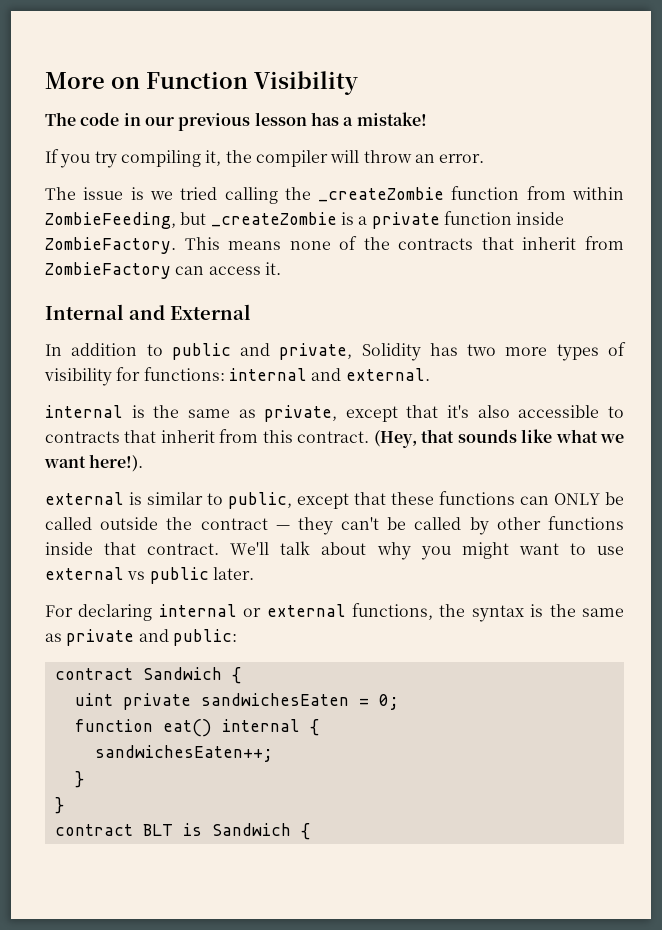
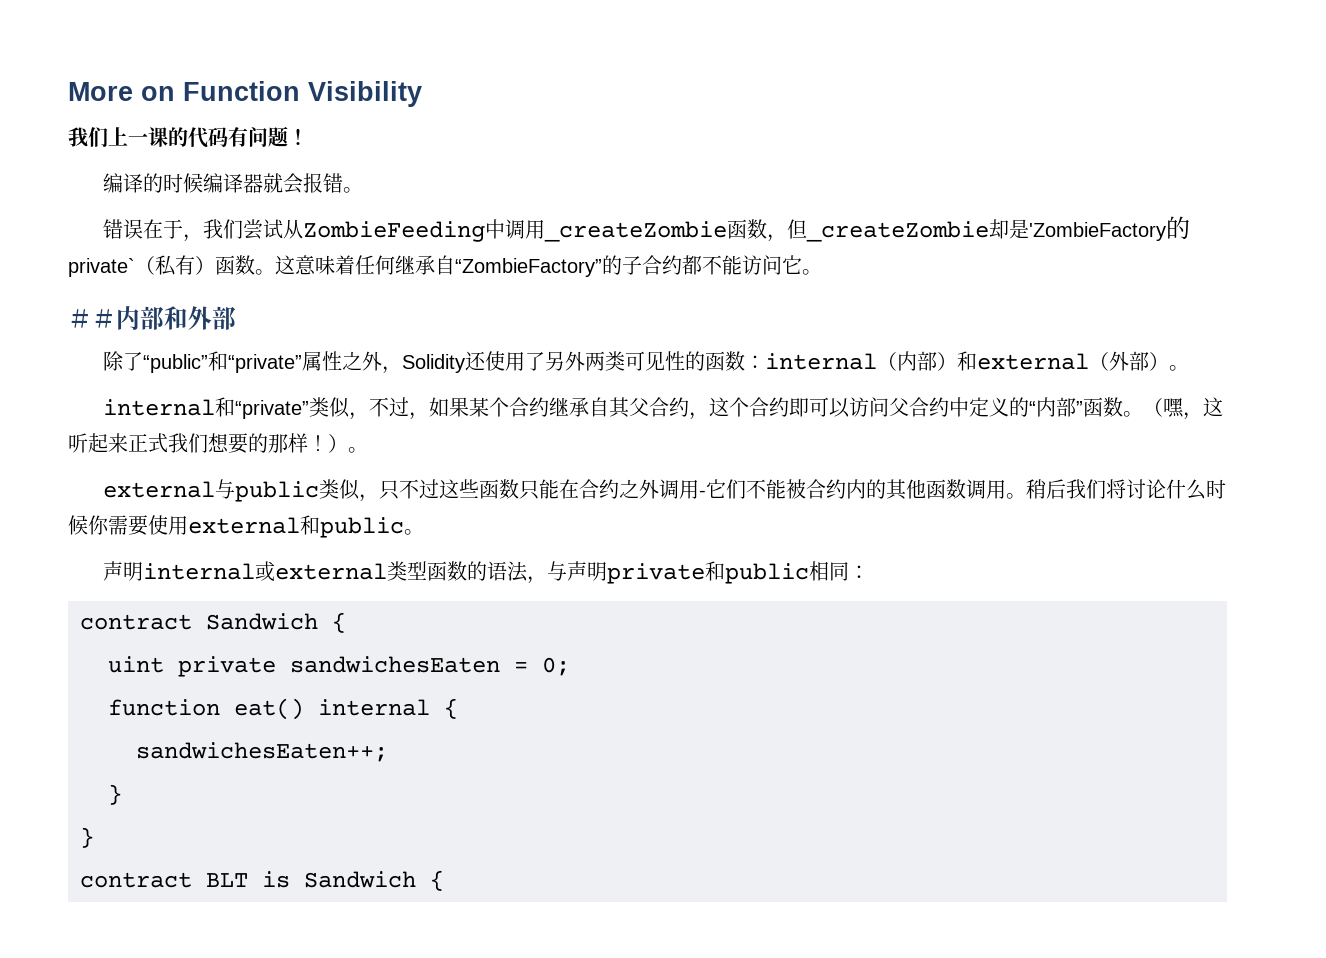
- The code in our previous lesson has a mistake!
- If you try compiling it, the compiler will throw an error.
- The issue is we tried calling the _createZombie function from within ZombieFeeding, but _createZombie is a private function inside ZombieFactory. This means none of the contracts that inherit from ZombieFactory can access it.
- Internal and External
- In addition to public and private, Solidity has two more types of visibility for functions: internal and external.
- internal is the same as private, except that it's also accessible to contracts that inherit from this contract. (Hey, that sounds like what we want here!).
- external is similar to public, except that these functions can ONLY be called outside the contract — they can't be called by other functions inside that contract. We'll talk about why you might want to use external vs public later.
- For declaring internal or external functions, the syntax is the same as private and public:
+ 我们上一课的代码有问题！
+ 编译的时候编译器就会报错。
+ 错误在于，我们尝试从ZombieFeeding中调用_createZombie函数，但_createZombie却是'ZombieFactory的private`（私有）函数。这意味着任何继承自“ZombieFactory”的子合约都不能访问它。
+ ＃＃内部和外部
+ 除了“public”和“private”属性之外，Solidity还使用了另外两类可见性的函数：internal（内部）和external（外部）。
+ internal和“private”类似，不过，如果某个合约继承自其父合约，这个合约即可以访问父合约中定义的“内部”函数。（嘿，这听起来正式我们想要的那样！）。
+ external与public类似，只不过这些函数只能在合约之外调用-它们不能被合约内的其他函数调用。稍后我们将讨论什么时候你需要使用external和public。
+ 声明internal或external类型函数的语法，与声明private和public相同：

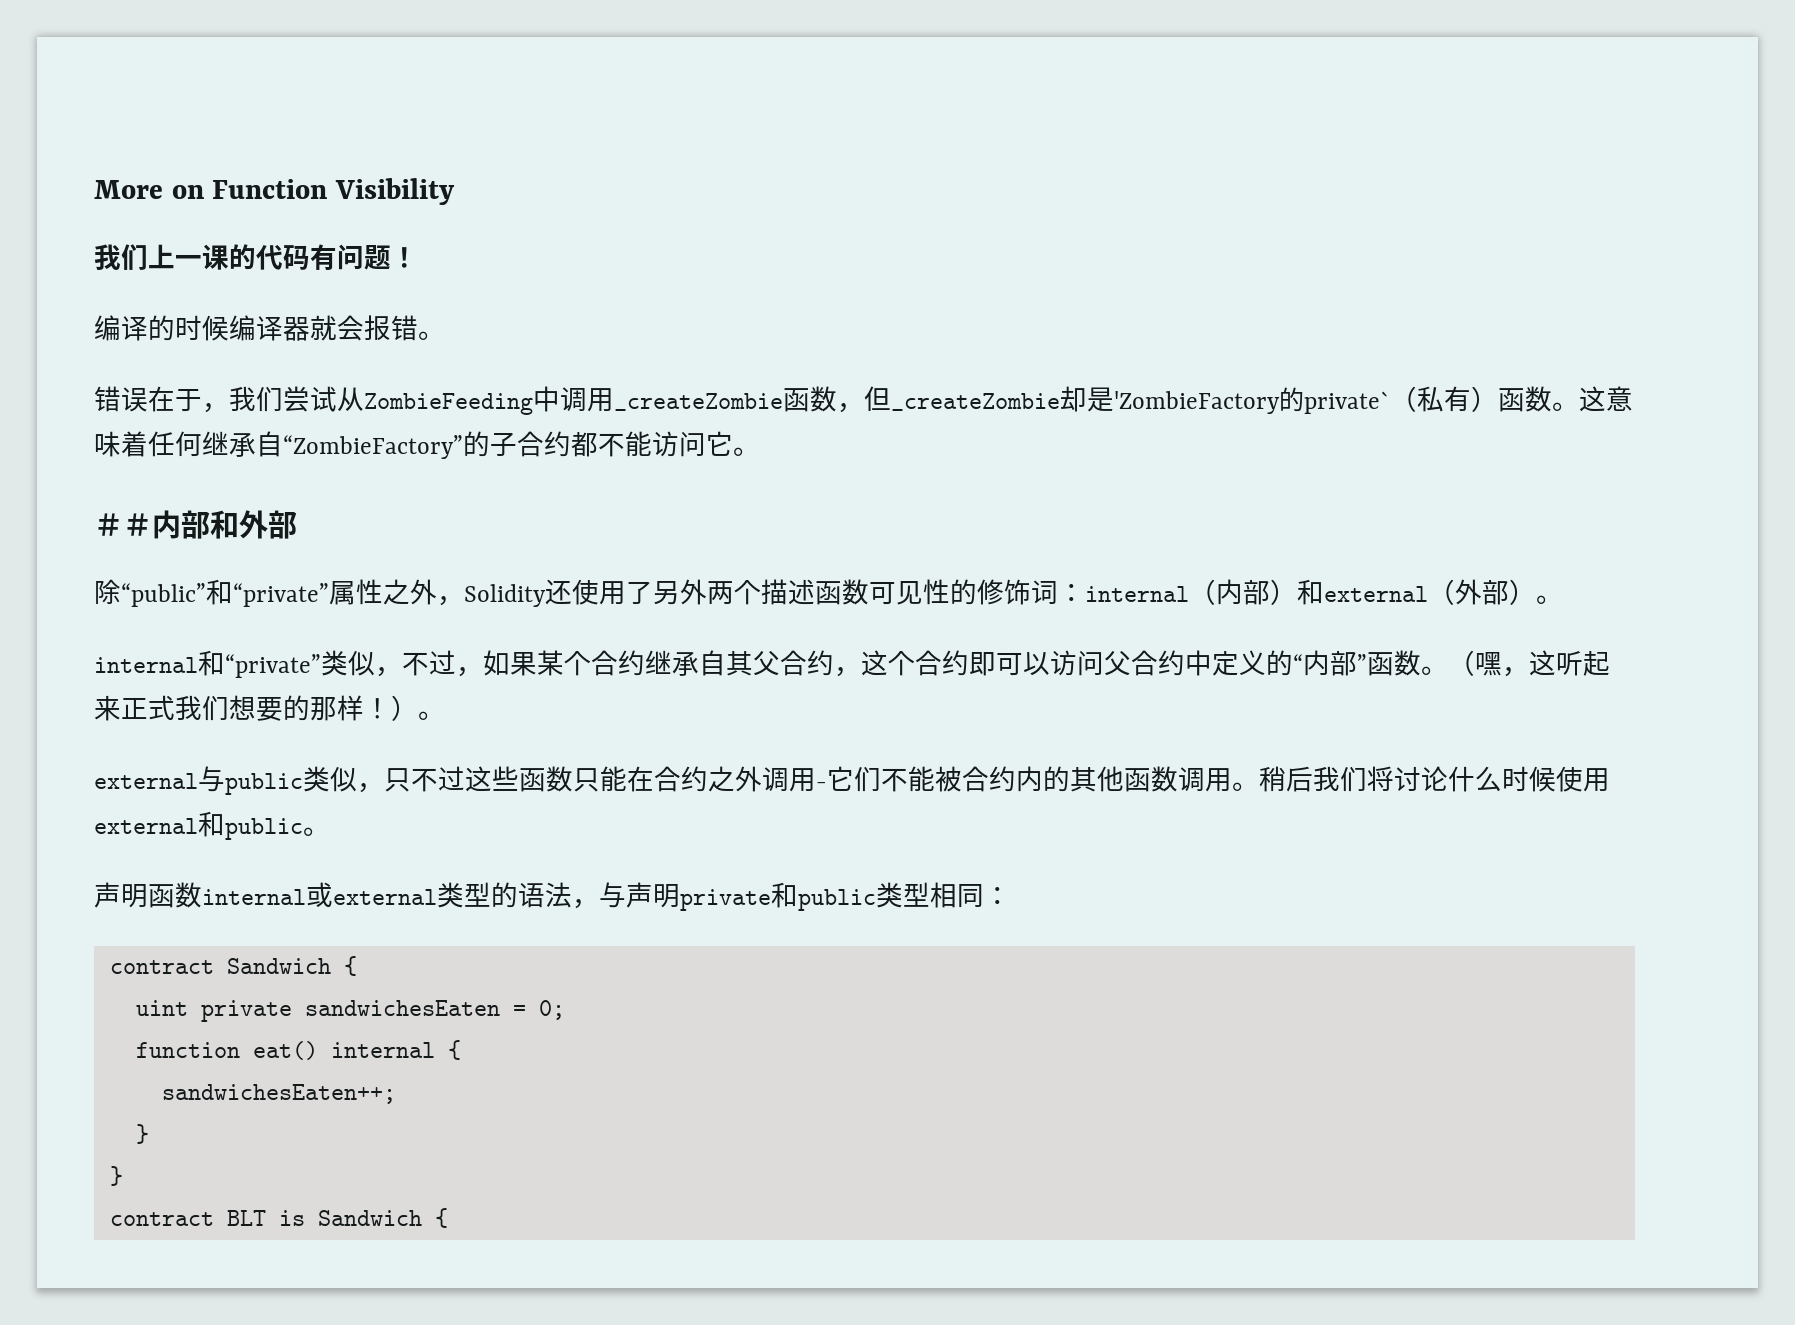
- 除了“public”和“private”属性之外，Solidity还使用了另外两类可见性的函数：internal（内部）和external（外部）。
+ 除“public”和“private”属性之外，Solidity还使用了另外两个描述函数可见性的修饰词：internal（内部）和external（外部）。
- 稍后我们将讨论什么时候你需要使用external和public。
+ 稍后我们将讨论什么时候使用external和public。
- 声明internal或external类型函数的语法，与声明private和public相同：
+ 声明函数internal或external类型的语法，与声明private和public类型相同：

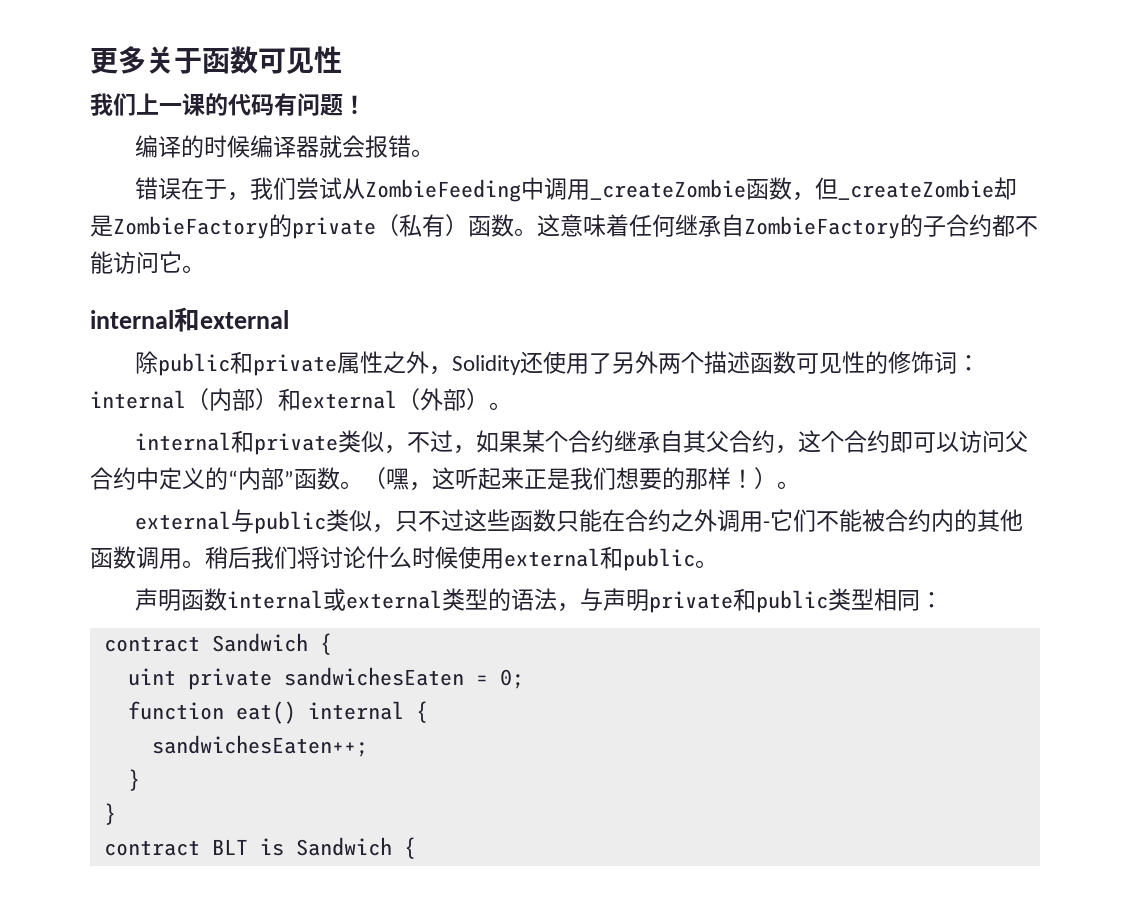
- More on Function Visibility
+ 更多关于函数可见性
- 错误在于，我们尝试从ZombieFeeding中调用_createZombie函数，但_createZombie却是'ZombieFactory的private`（私有）函数。
+ 错误在于，我们尝试从ZombieFeeding中调用_createZombie函数，但_createZombie却是ZombieFactory的private（私有）函数。
- 这意味着任何继承自“ZombieFactory”的子合约都不能访问它。
+ 这意味着任何继承自ZombieFactory的子合约都不能访问它。
- ＃＃内部和外部
- 除“public”和“private”属性之外，Solidity还使用了另外两个描述函数可见性的修饰词：internal（内部）和external（外部）。
+ internal和external
+ 除public和private属性之外，Solidity还使用了另外两个描述函数可见性的修饰词：internal（内部）和external（外部）。
- internal和“private”类似，不过，如果某个合约继承自其父合约，这个合约即可以访问父合约中定义的“内部”函数。
+ internal和private类似，不过，如果某个合约继承自其父合约，这个合约即可以访问父合约中定义的“内部”函数。
- （嘿，这听起来正式我们想要的那样！）。
+ （嘿，这听起来正是我们想要的那样！）。

